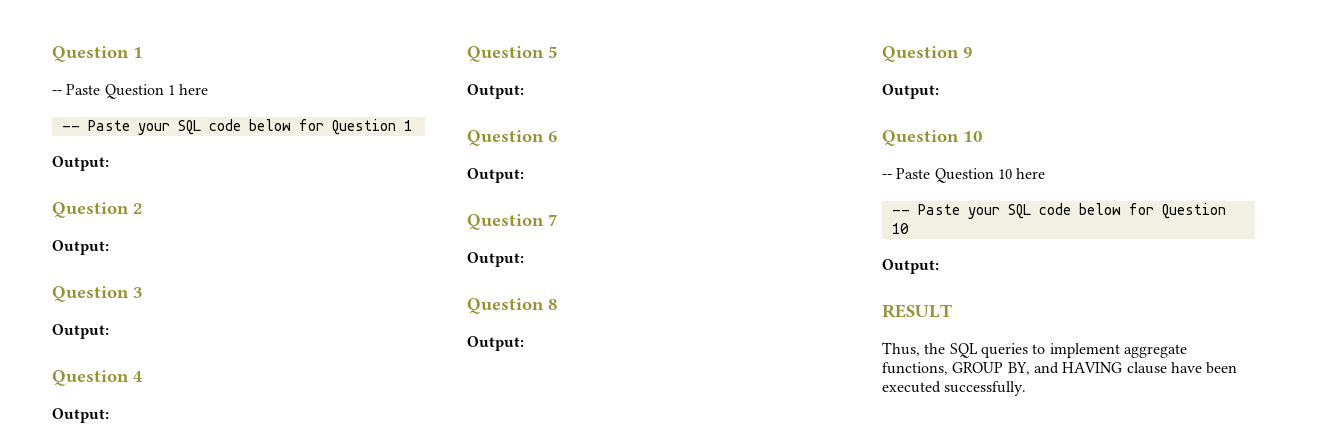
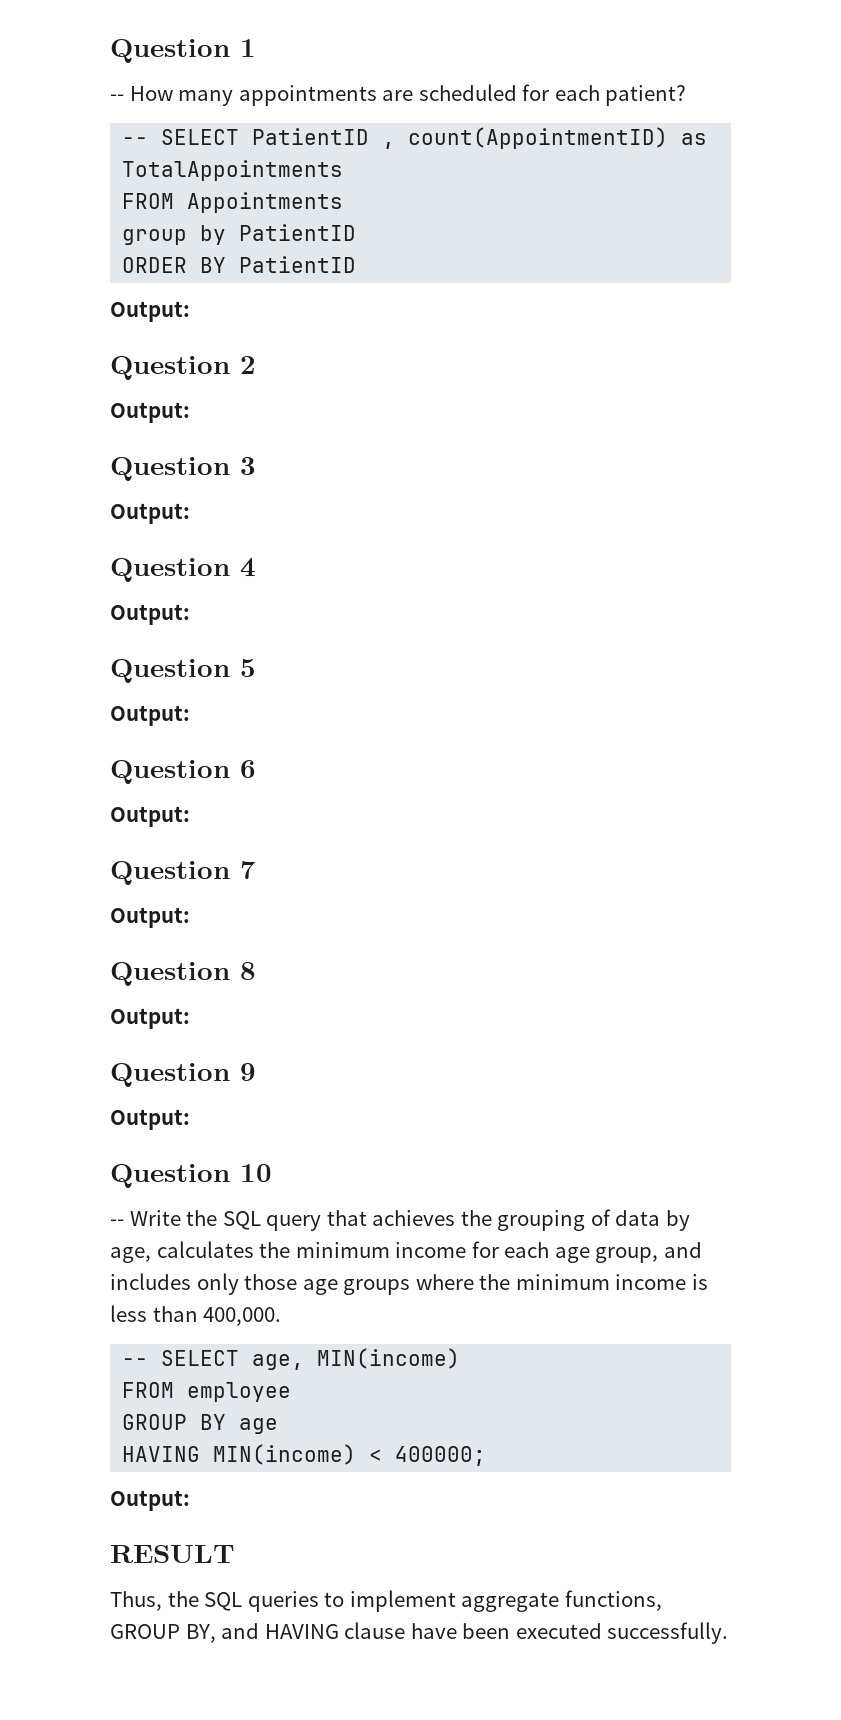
- -- Paste Question 1 here
- -- Paste your SQL code below for Question 1
+ -- How many appointments are scheduled for each patient?
+ -- SELECT PatientID , count(AppointmentID) as TotalAppointments
+ FROM Appointments
+ group by PatientID
+ ORDER BY PatientID
- -- Paste Question 10 here
- -- Paste your SQL code below for Question 10
+ -- Write the SQL query that achieves the grouping of data by age, calculates the minimum income for each age group, and includes only those age groups where the minimum income is less than 400,000.
+ -- SELECT age, MIN(income)
+ FROM employee
+ GROUP BY age
+ HAVING MIN(income) < 400000;

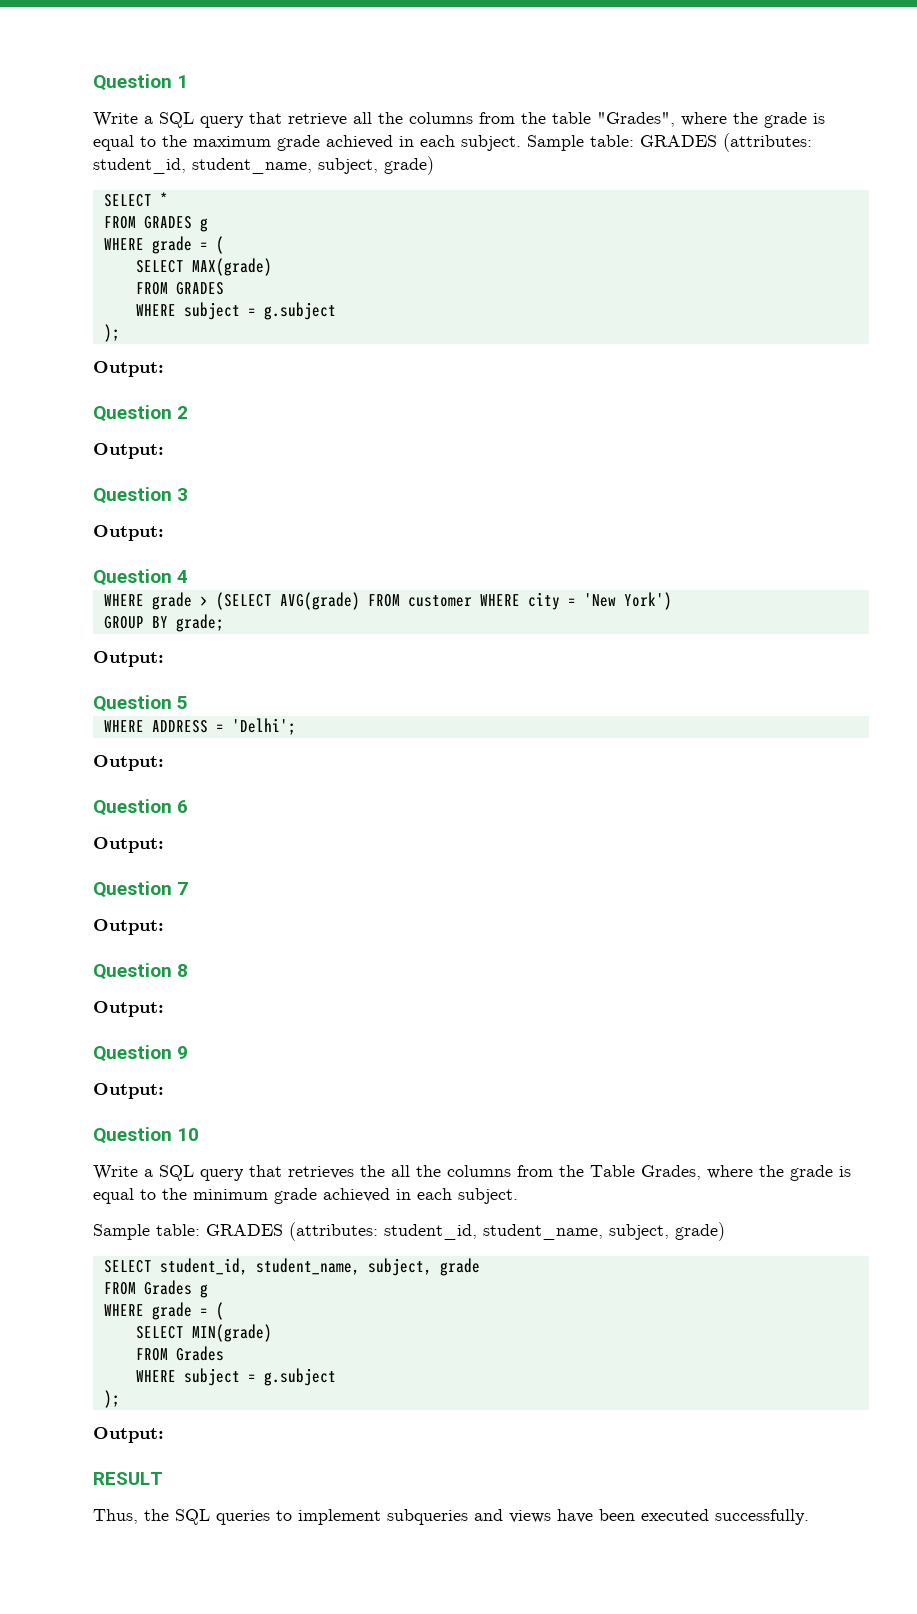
- -- How many appointments are scheduled for each patient?
- -- SELECT PatientID , count(AppointmentID) as TotalAppointments
- FROM Appointments
- group by PatientID
- ORDER BY PatientID
+ Write a SQL query that retrieve all the columns from the table "Grades", where the grade is equal to the maximum grade achieved in each subject. Sample table: GRADES (attributes: student_id, student_name, subject, grade)
+ SELECT *
+ FROM GRADES g
+ WHERE grade = (
+ SELECT MAX(grade)
+ FROM GRADES
+ WHERE subject = g.subject
+ );
+ WHERE grade > (SELECT AVG(grade) FROM customer WHERE city = 'New York')
+ GROUP BY grade;
+ WHERE ADDRESS = 'Delhi';
- -- Write the SQL query that achieves the grouping of data by age, calculates the minimum income for each age group, and includes only those age groups where the minimum income is less than 400,000.
- -- SELECT age, MIN(income)
- FROM employee
- GROUP BY age
- HAVING MIN(income) < 400000;
+ Write a SQL query that retrieves the all the columns from the Table Grades, where the grade is equal to the minimum grade achieved in each subject.
+ Sample table: GRADES (attributes: student_id, student_name, subject, grade)
+ SELECT student_id, student_name, subject, grade
+ FROM Grades g
+ WHERE grade = (
+ SELECT MIN(grade)
+ FROM Grades
+ WHERE subject = g.subject
+ );
- Thus, the SQL queries to implement aggregate functions, GROUP BY, and HAVING clause have been executed successfully.
+ Thus, the SQL queries to implement subqueries and views have been executed successfully.

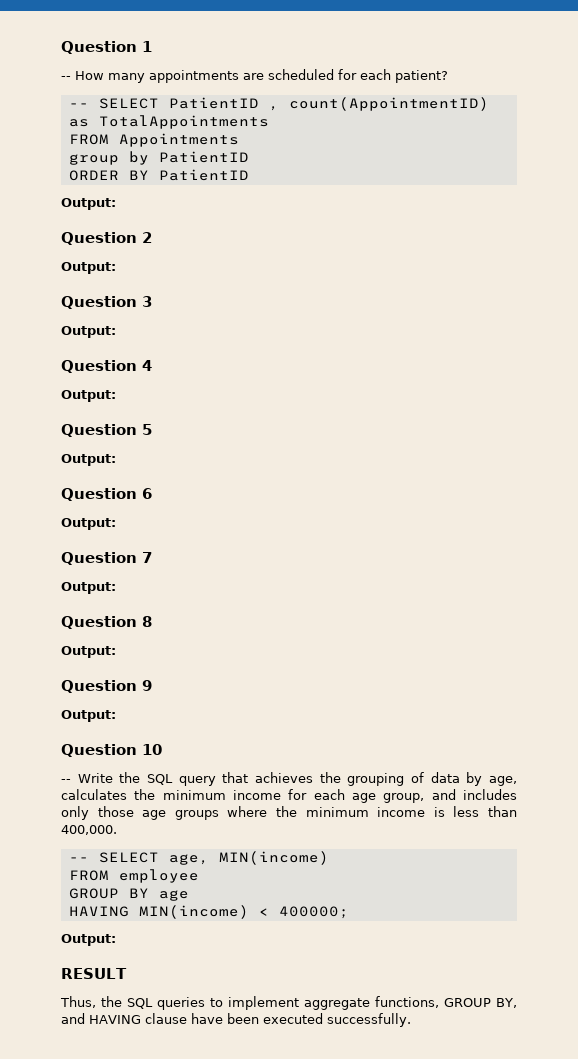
- Write a SQL query that retrieve all the columns from the table "Grades", where the grade is equal to the maximum grade achieved in each subject. Sample table: GRADES (attributes: student_id, student_name, subject, grade)
- SELECT *
- FROM GRADES g
- WHERE grade = (
- SELECT MAX(grade)
- FROM GRADES
- WHERE subject = g.subject
- );
+ -- How many appointments are scheduled for each patient?
+ -- SELECT PatientID , count(AppointmentID) as TotalAppointments
+ FROM Appointments
+ group by PatientID
+ ORDER BY PatientID
- WHERE grade > (SELECT AVG(grade) FROM customer WHERE city = 'New York')
- GROUP BY grade;
- WHERE ADDRESS = 'Delhi';
- Write a SQL query that retrieves the all the columns from the Table Grades, where the grade is equal to the minimum grade achieved in each subject.
- Sample table: GRADES (attributes: student_id, student_name, subject, grade)
- SELECT student_id, student_name, subject, grade
- FROM Grades g
- WHERE grade = (
- SELECT MIN(grade)
- FROM Grades
- WHERE subject = g.subject
- );
+ -- Write the SQL query that achieves the grouping of data by age, calculates the minimum income for each age group, and includes only those age groups where the minimum income is less than 400,000.
+ -- SELECT age, MIN(income)
+ FROM employee
+ GROUP BY age
+ HAVING MIN(income) < 400000;
- Thus, the SQL queries to implement subqueries and views have been executed successfully.
+ Thus, the SQL queries to implement aggregate functions, GROUP BY, and HAVING clause have been executed successfully.

